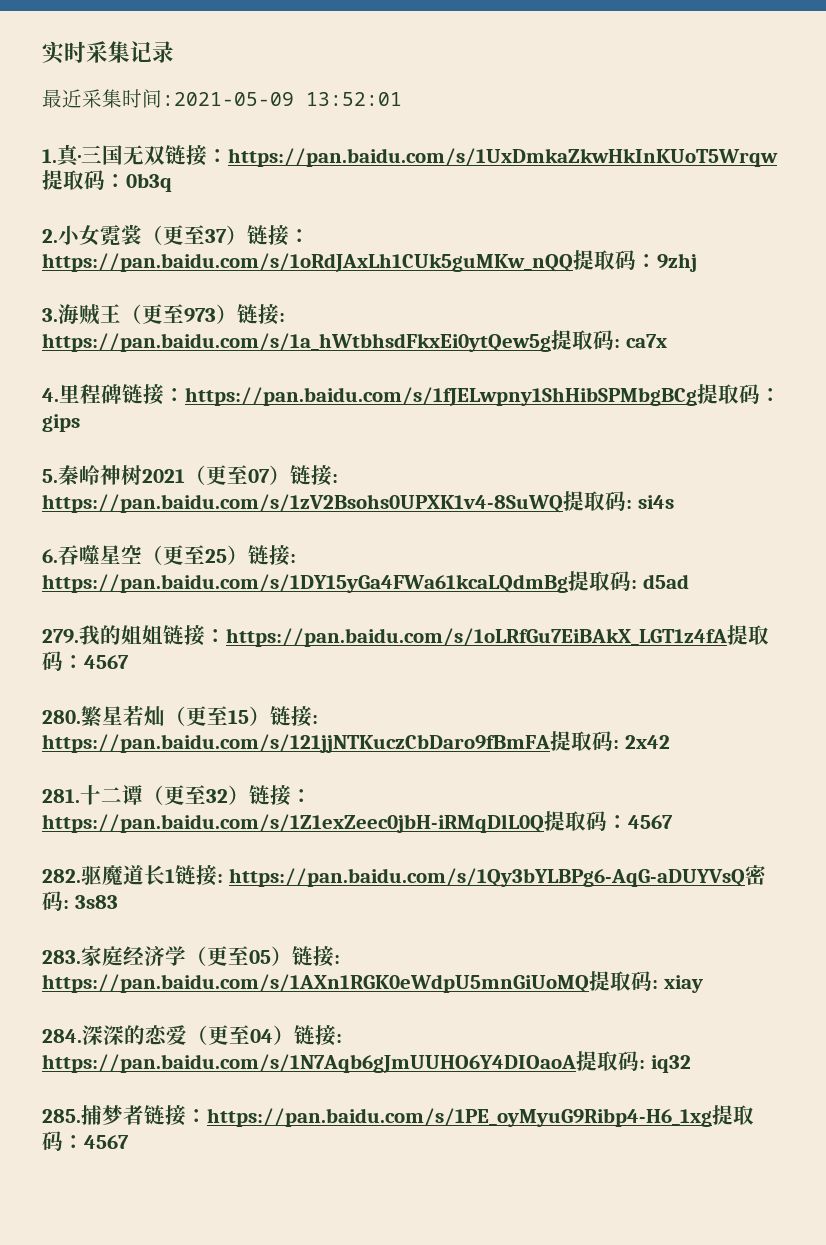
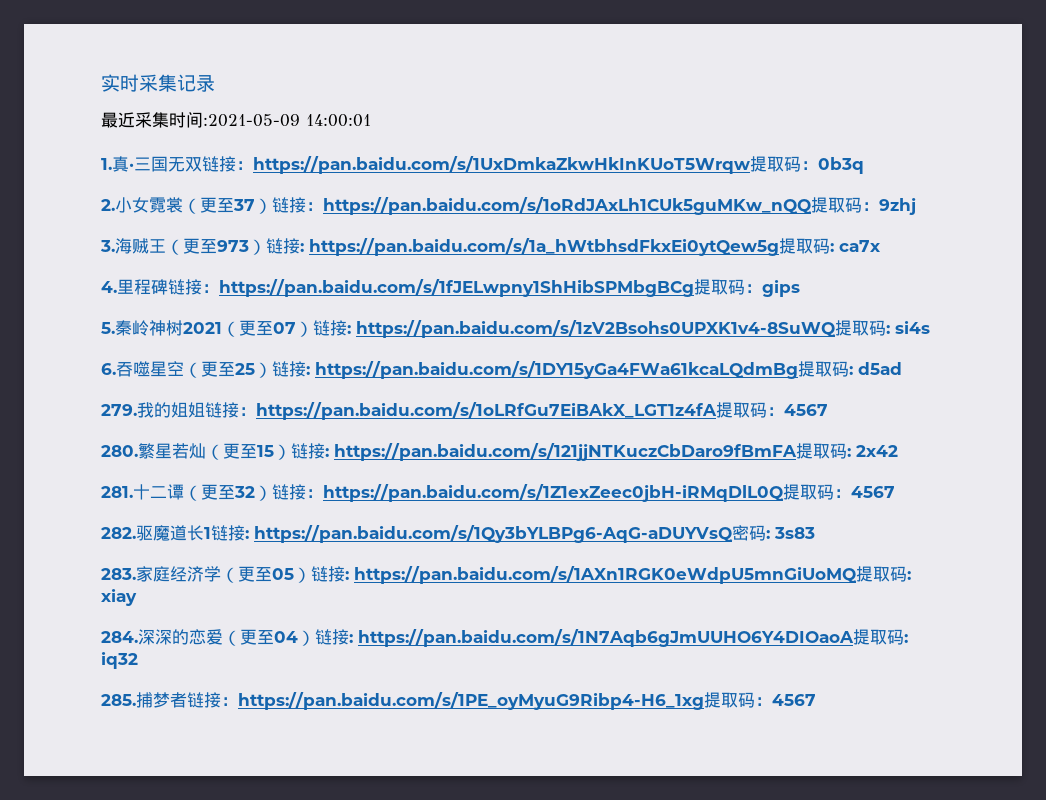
- 最近采集时间:2021-05-09 13:52:01
+ 最近采集时间:2021-05-09 14:00:01

